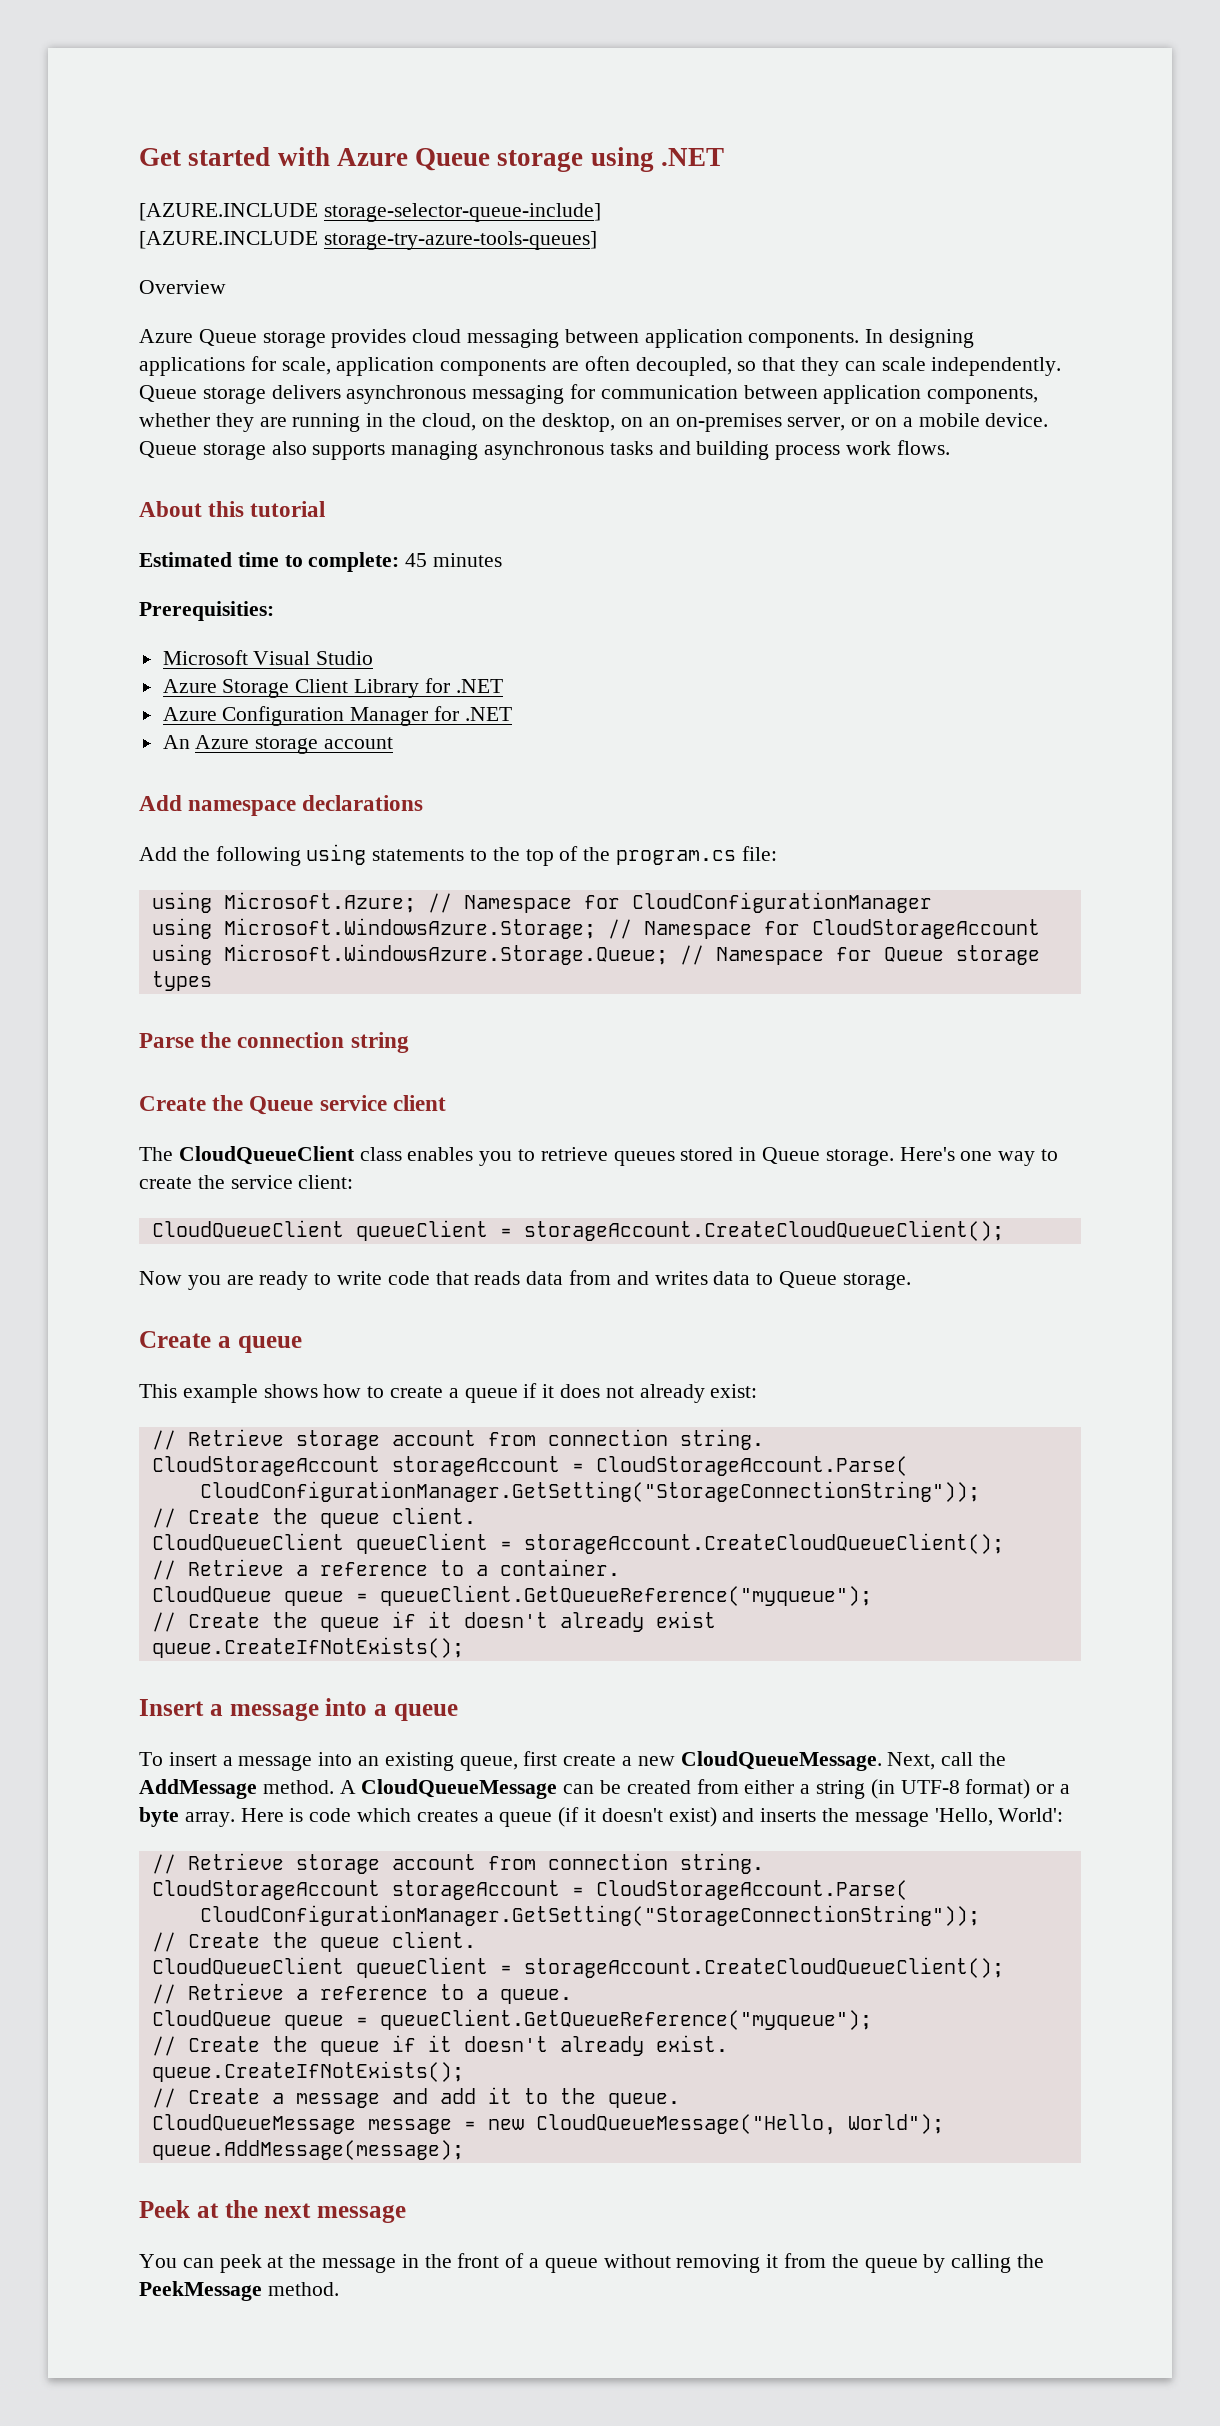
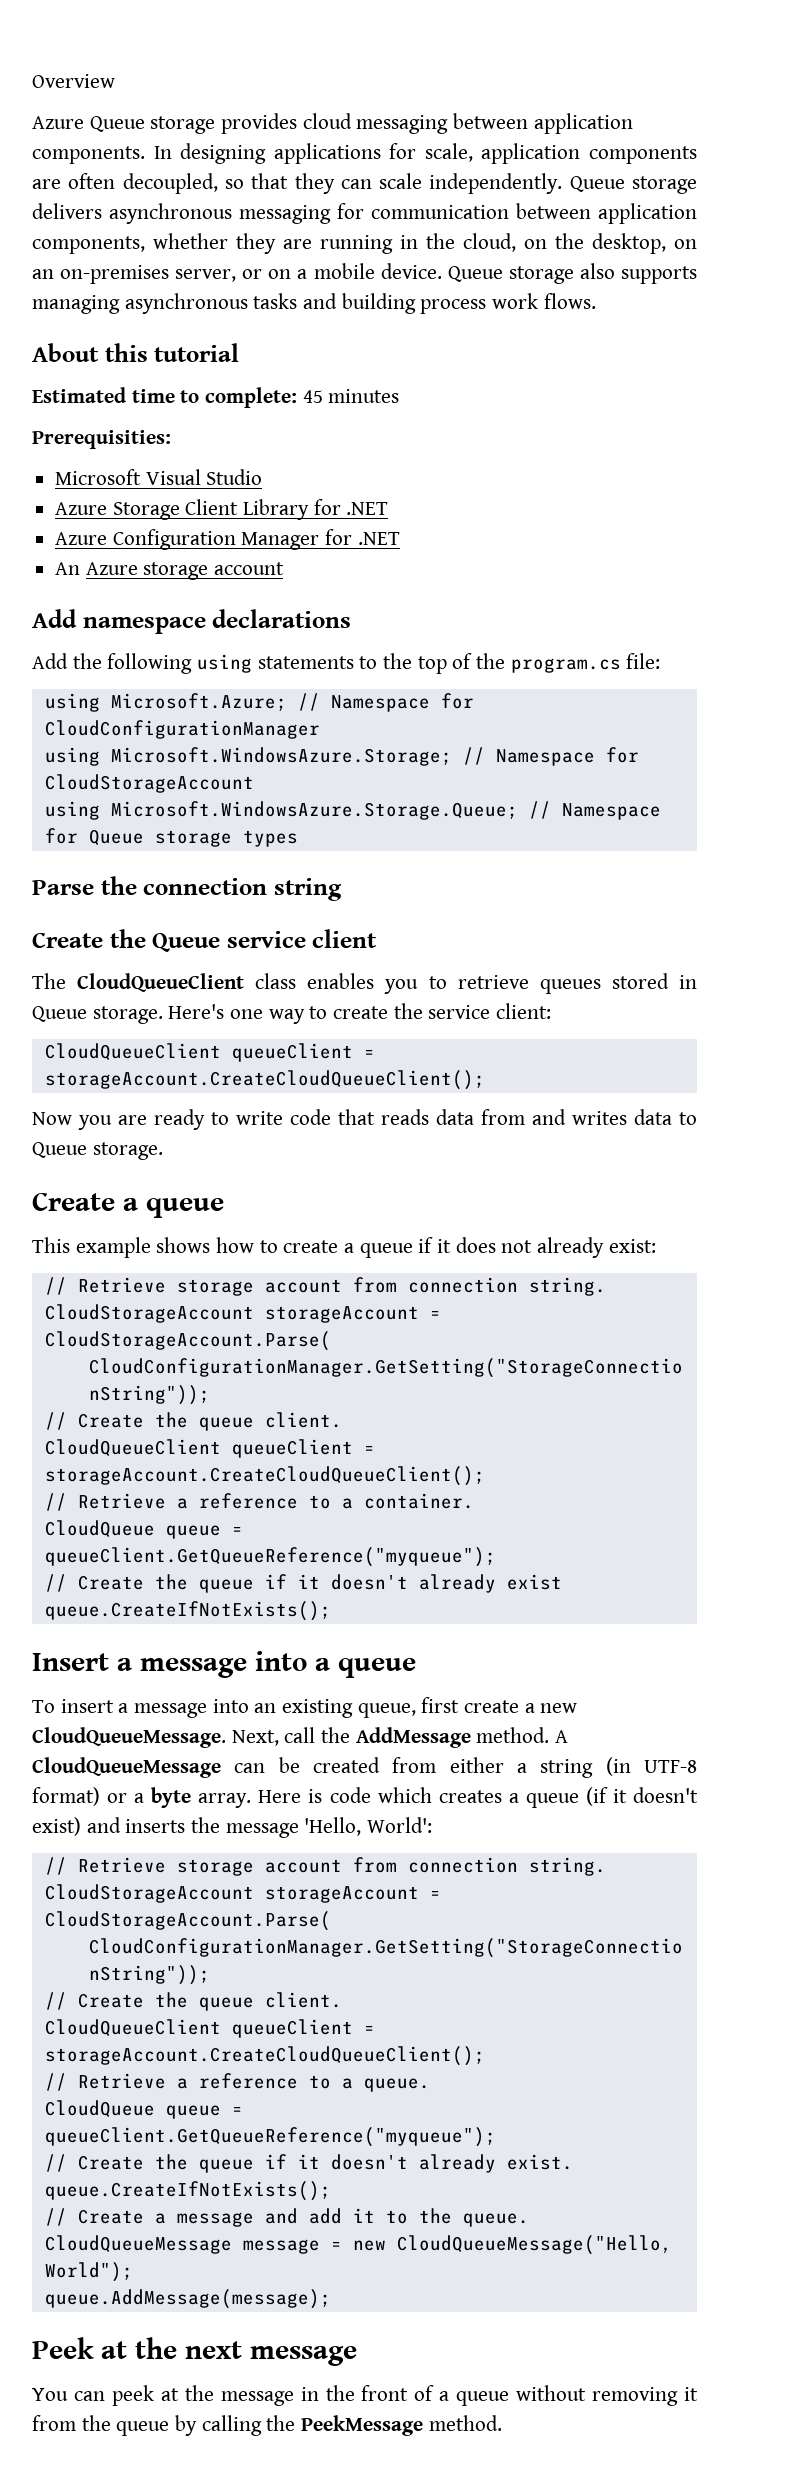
- Get started with Azure Queue storage using .NET
- [AZURE.INCLUDE storage-selector-queue-include]
- [AZURE.INCLUDE storage-try-azure-tools-queues]

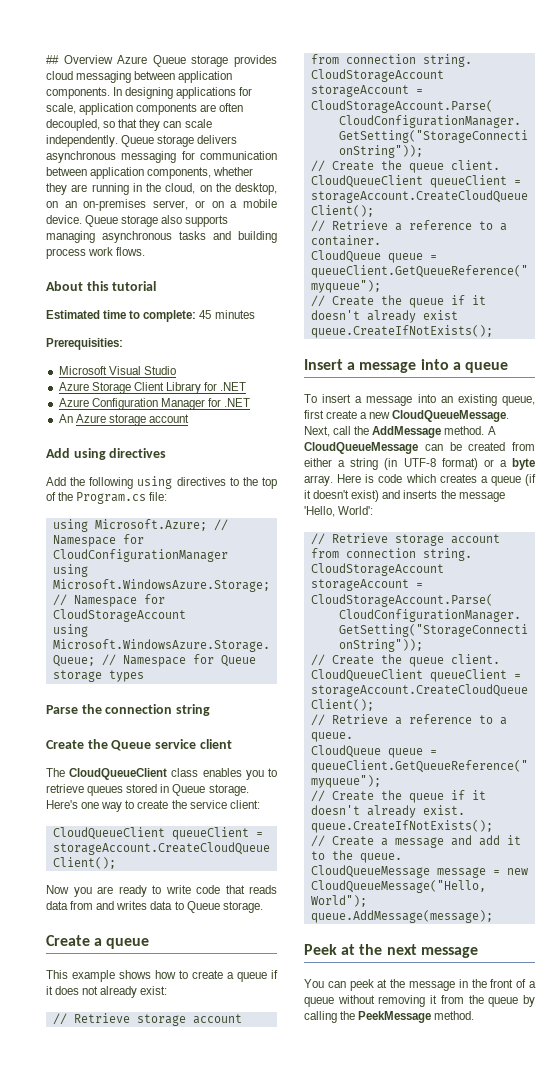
- Overview
- Azure Queue storage provides cloud messaging between application components.
+ ## Overview Azure Queue storage provides cloud messaging between application components.
- Add namespace declarations
+ Add using directives
- Add the following using statements to the top of the program.cs file:
+ Add the following using directives to the top of the Program.cs file:

